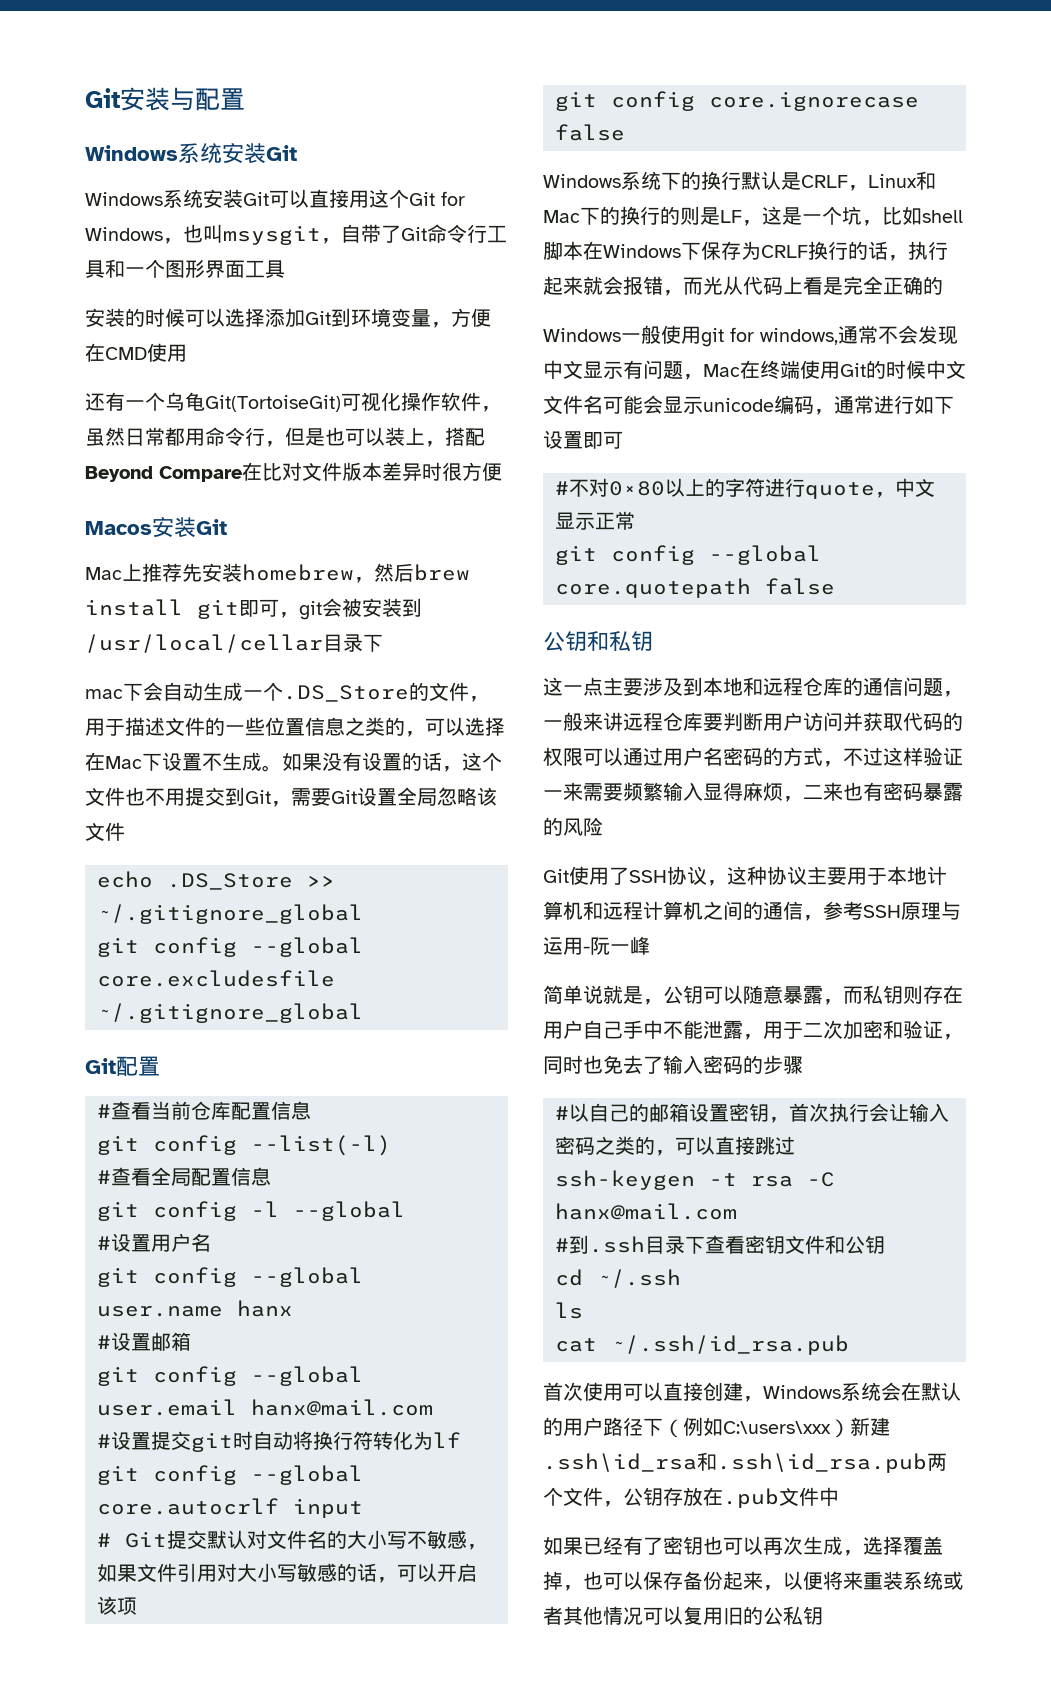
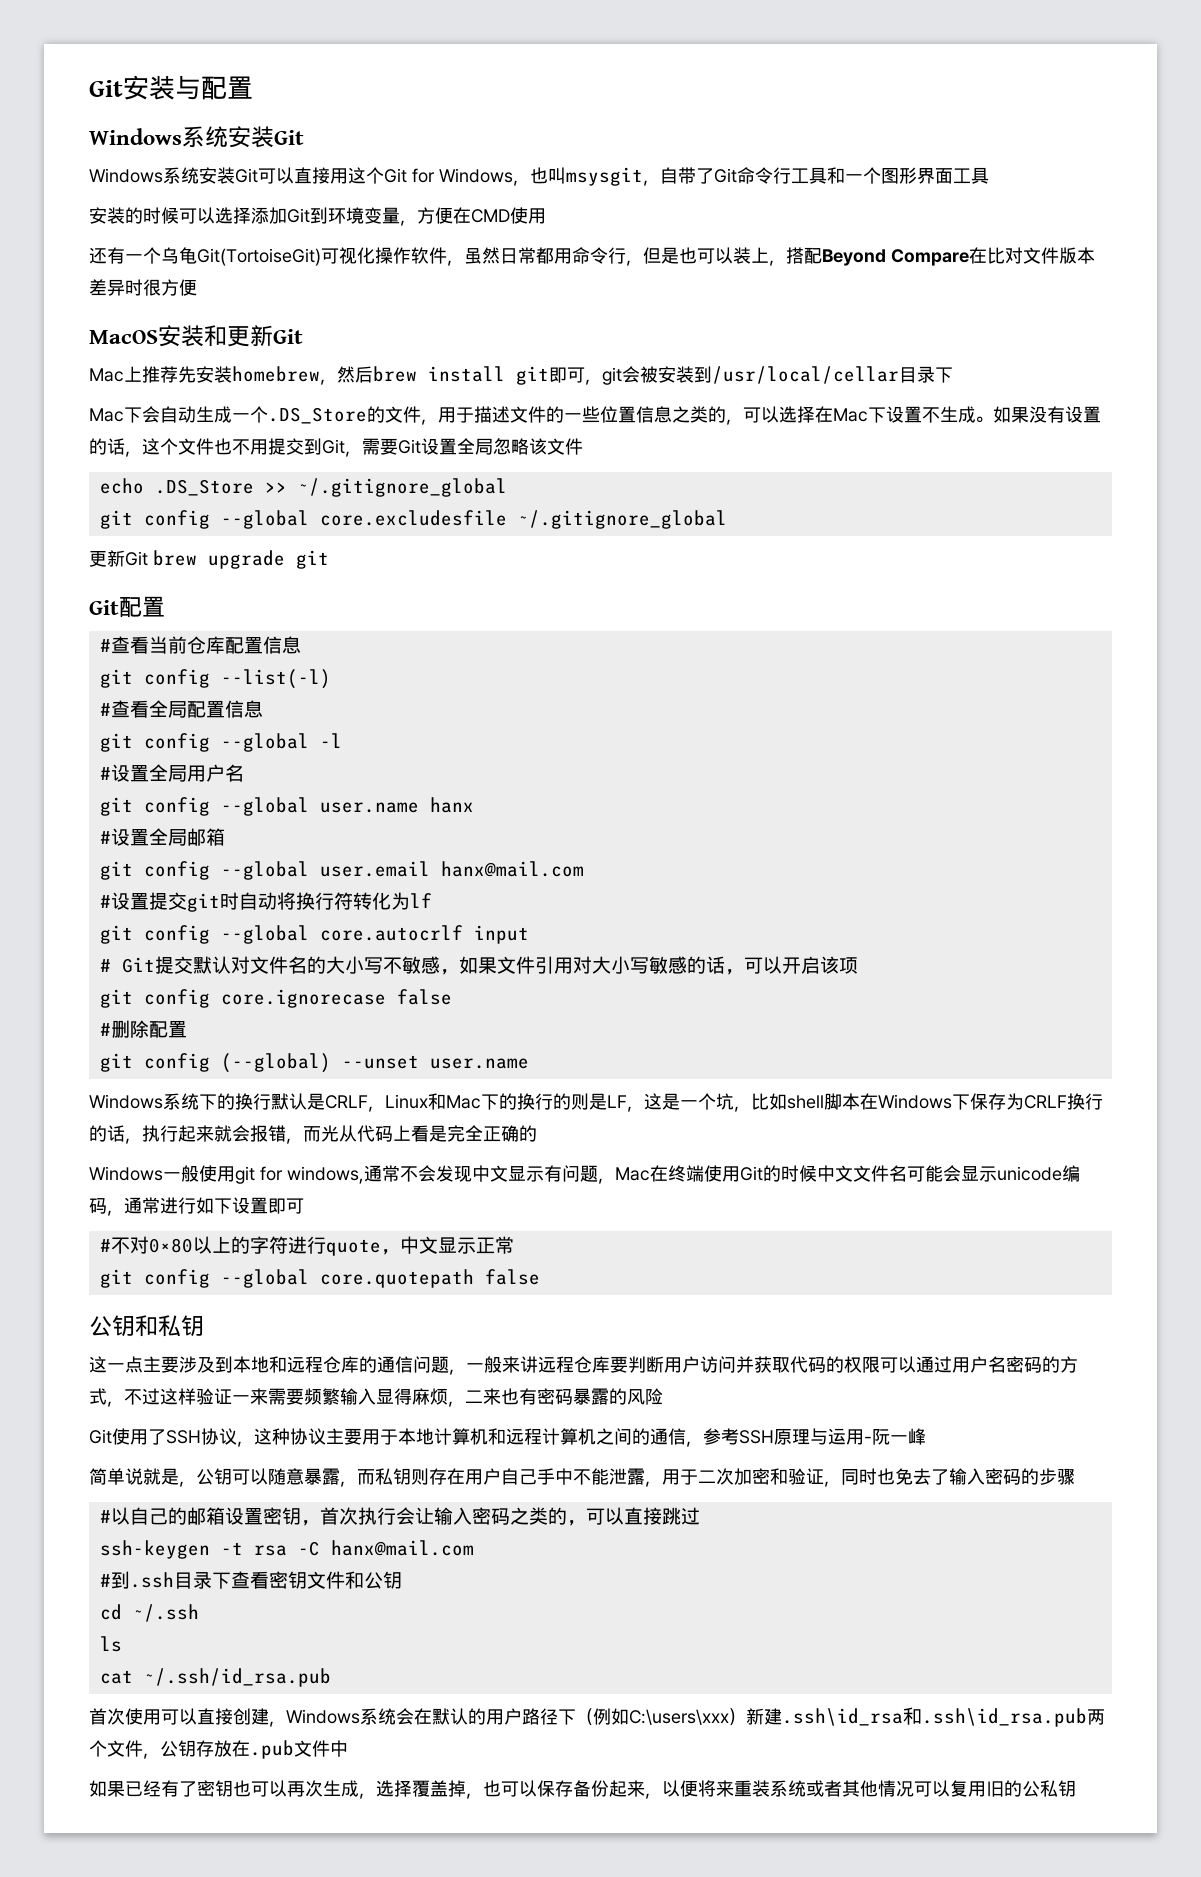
- Macos安装Git
+ MacOS安装和更新Git
- mac下会自动生成一个.DS_Store的文件，用于描述文件的一些位置信息之类的，可以选择在Mac下设置不生成。
+ Mac下会自动生成一个.DS_Store的文件，用于描述文件的一些位置信息之类的，可以选择在Mac下设置不生成。
+ 更新Git brew upgrade git
- git config -l --global
- #设置用户名
+ git config --global -l
+ #设置全局用户名
- #设置邮箱
+ #设置全局邮箱
+ #删除配置
+ git config (--global) --unset user.name

